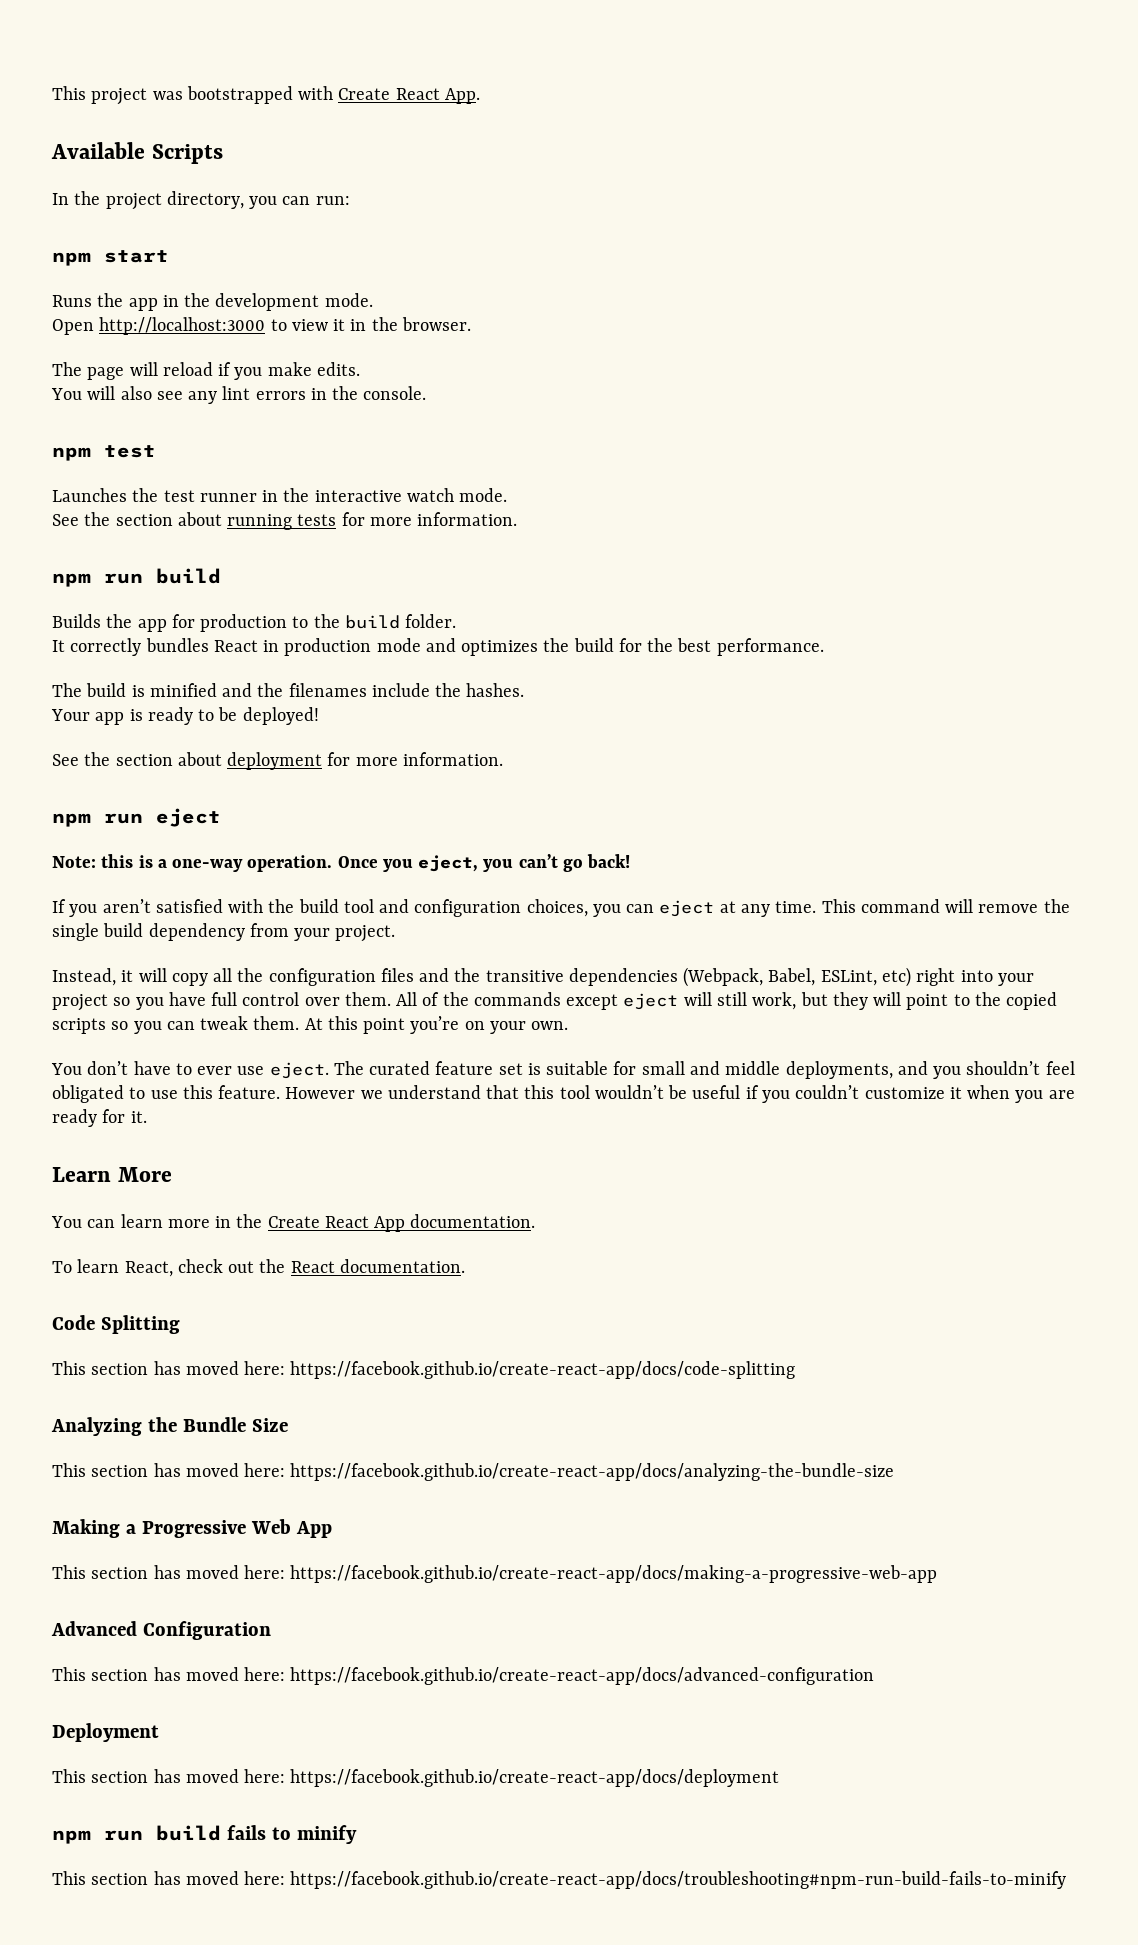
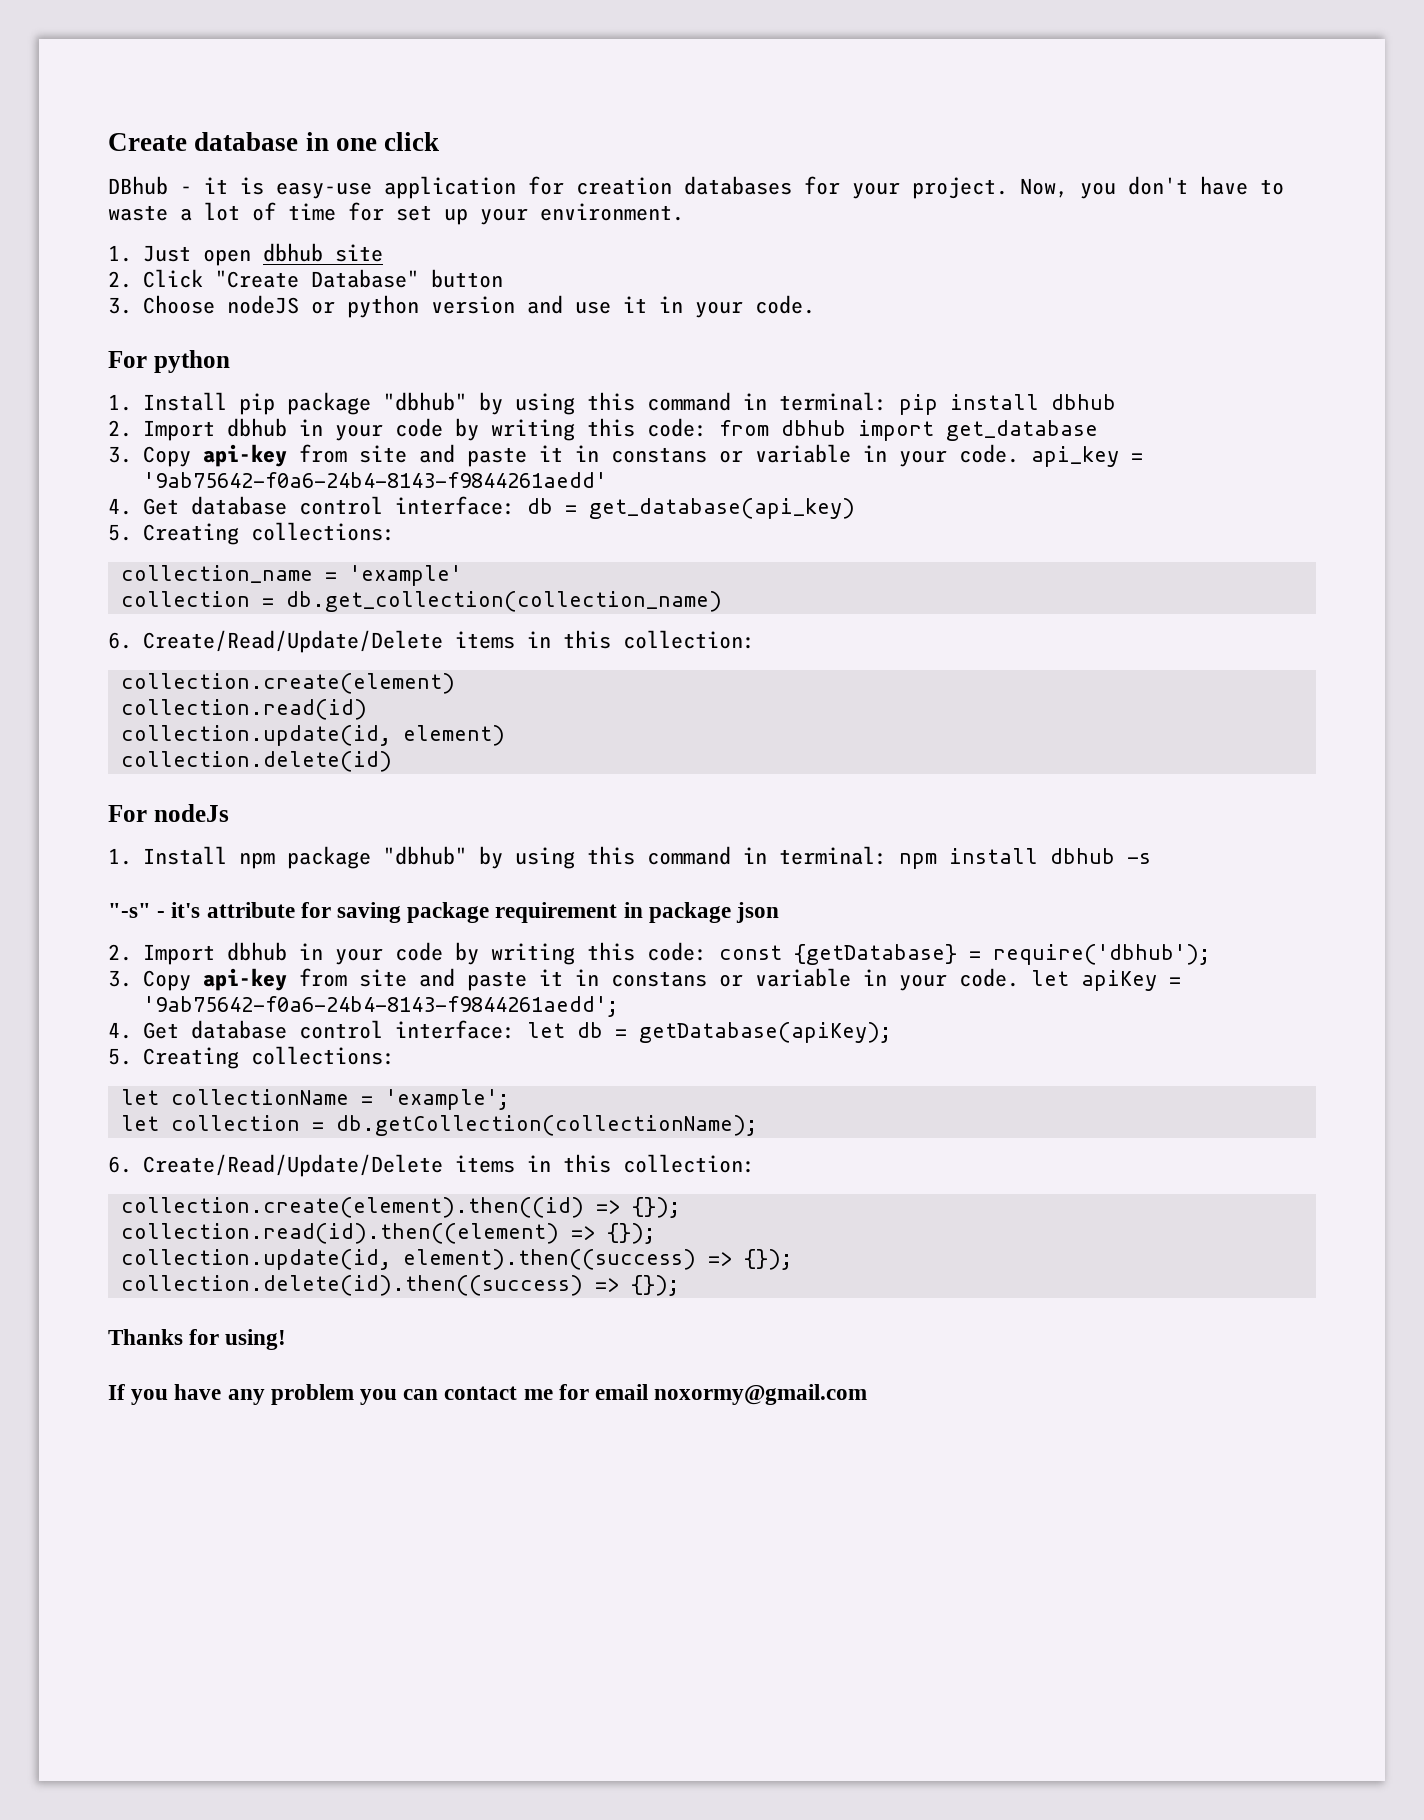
- This project was bootstrapped with Create React App.
- Available Scripts
- In the project directory, you can run:
- npm start
- Runs the app in the development mode.
- Open http://localhost:3000 to view it in the browser.
- The page will reload if you make edits.
- You will also see any lint errors in the console.
- npm test
- Launches the test runner in the interactive watch mode.
- See the section about running tests for more information.
- npm run build
- Builds the app for production to the build folder.
- It correctly bundles React in production mode and optimizes the build for the best performance.
- The build is minified and the filenames include the hashes.
- Your app is ready to be deployed!
- See the section about deployment for more information.
- npm run eject
- Note: this is a one-way operation. Once you eject, you can’t go back!
- If you aren’t satisfied with the build tool and configuration choices, you can eject at any time. This command will remove the single build dependency from your project.
- Instead, it will copy all the configuration files and the transitive dependencies (Webpack, Babel, ESLint, etc) right into your project so you have full control over them. All of the commands except eject will still work, but they will point to the copied scripts so you can tweak them. At this point you’re on your own.
- You don’t have to ever use eject. The curated feature set is suitable for small and middle deployments, and you shouldn’t feel obligated to use this feature. However we understand that this tool wouldn’t be useful if you couldn’t customize it when you are ready for it.
- Learn More
- You can learn more in the Create React App documentation.
- To learn React, check out the React documentation.
- Code Splitting
- This section has moved here: https://facebook.github.io/create-react-app/docs/code-splitting
- Analyzing the Bundle Size
- This section has moved here: https://facebook.github.io/create-react-app/docs/analyzing-the-bundle-size
- Making a Progressive Web App
- This section has moved here: https://facebook.github.io/create-react-app/docs/making-a-progressive-web-app
- Advanced Configuration
- This section has moved here: https://facebook.github.io/create-react-app/docs/advanced-configuration
- Deployment
- This section has moved here: https://facebook.github.io/create-react-app/docs/deployment
- npm run build fails to minify
- This section has moved here: https://facebook.github.io/create-react-app/docs/troubleshooting#npm-run-build-fails-to-minify
+ Create database in one click
+ DBhub - it is easy-use application for creation databases for your project. Now, you don't have to waste a lot of time for set up your environment.
+ 1. Just open dbhub site
+ 2. Click "Create Database" button
+ 3. Choose nodeJS or python version and use it in your code.
+ For python
+ 1. Install pip package "dbhub" by using this command in terminal: pip install dbhub
+ 2. Import dbhub in your code by writing this code: from dbhub import get_database
+ 3. Copy api-key from site and paste it in constans or variable in your code. api_key = '9ab75642-f0a6-24b4-8143-f9844261aedd'
+ 4. Get database control interface: db = get_database(api_key)
+ 5. Creating collections:
+ collection_name = 'example'
+ collection = db.get_collection(collection_name)
+ 6. Create/Read/Update/Delete items in this collection:
+ collection.create(element)
+ collection.read(id)
+ collection.update(id, element)
+ collection.delete(id)
+ For nodeJs
+ 1. Install npm package "dbhub" by using this command in terminal: npm install dbhub -s
+ "-s" - it's attribute for saving package requirement in package json
+ 2. Import dbhub in your code by writing this code: const {getDatabase} = require('dbhub');
+ 3. Copy api-key from site and paste it in constans or variable in your code. let apiKey = '9ab75642-f0a6-24b4-8143-f9844261aedd';
+ 4. Get database control interface: let db = getDatabase(apiKey);
+ 5. Creating collections:
+ let collectionName = 'example';
+ let collection = db.getCollection(collectionName);
+ 6. Create/Read/Update/Delete items in this collection:
+ collection.create(element).then((id) => {});
+ collection.read(id).then((element) => {});
+ collection.update(id, element).then((success) => {});
+ collection.delete(id).then((success) => {});
+ Thanks for using!
+ If you have any problem you can contact me for email noxormy@gmail.com

